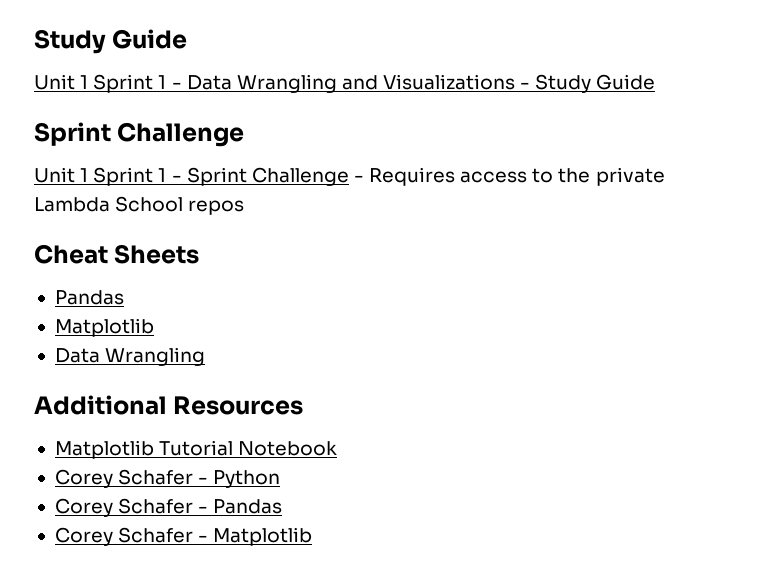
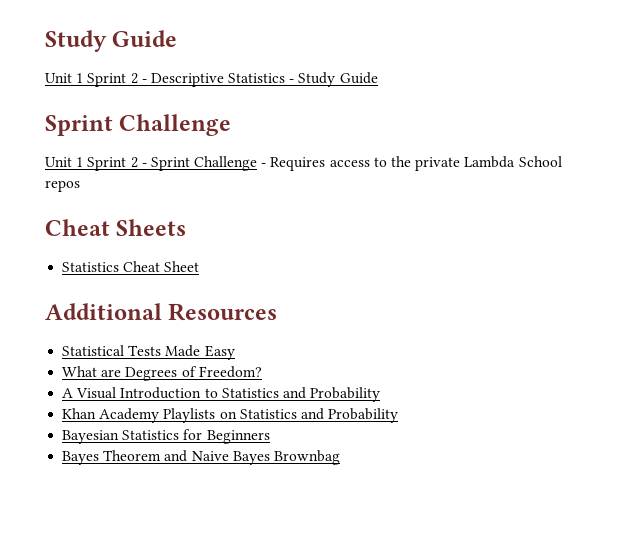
- Unit 1 Sprint 1 - Data Wrangling and Visualizations - Study Guide
+ Unit 1 Sprint 2 - Descriptive Statistics - Study Guide
- Unit 1 Sprint 1 - Sprint Challenge - Requires access to the private Lambda School repos
+ Unit 1 Sprint 2 - Sprint Challenge - Requires access to the private Lambda School repos
  Cheat Sheets
- Pandas
- Matplotlib
- Data Wrangling
+ Statistics Cheat Sheet
  Additional Resources
- Matplotlib Tutorial Notebook
- Corey Schafer - Python
- Corey Schafer - Pandas
- Corey Schafer - Matplotlib
+ Statistical Tests Made Easy
+ What are Degrees of Freedom?
+ A Visual Introduction to Statistics and Probability
+ Khan Academy Playlists on Statistics and Probability
+ Bayesian Statistics for Beginners
+ Bayes Theorem and Naive Bayes Brownbag

